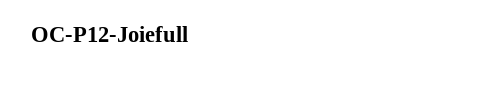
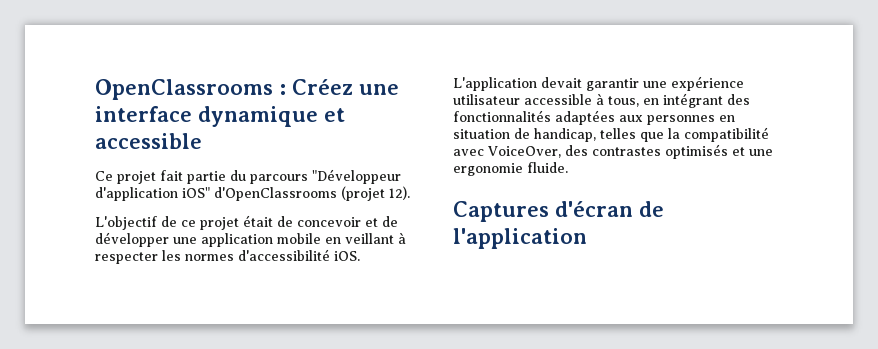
- OC-P12-Joiefull
+ OpenClassrooms : Créez une interface dynamique et accessible
+ Ce projet fait partie du parcours "Développeur d'application iOS" d'OpenClassrooms (projet 12).
+ L'objectif de ce projet était de concevoir et de développer une application mobile en veillant à respecter les normes d'accessibilité iOS. L'application devait garantir une expérience utilisateur accessible à tous, en intégrant des fonctionnalités adaptées aux personnes en situation de handicap, telles que la compatibilité avec VoiceOver, des contrastes optimisés et une ergonomie fluide.
+ Captures d'écran de l'application

